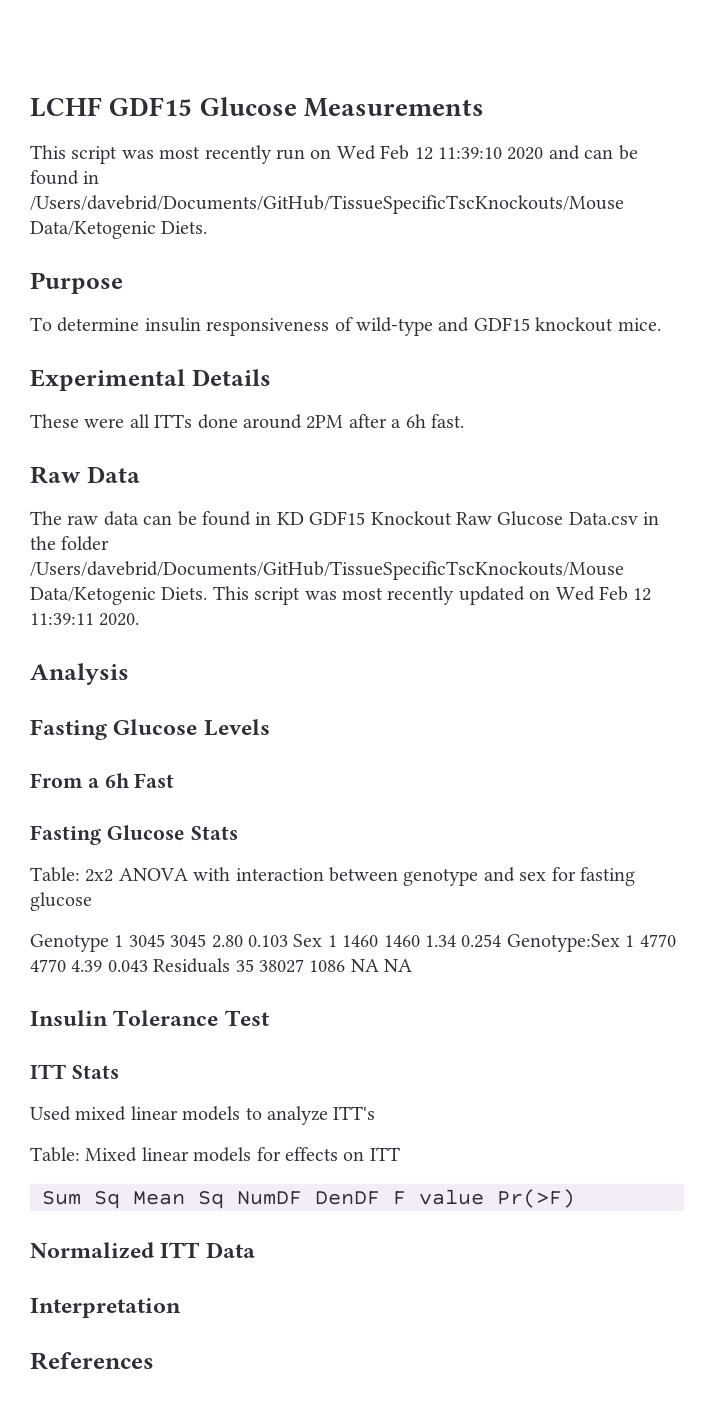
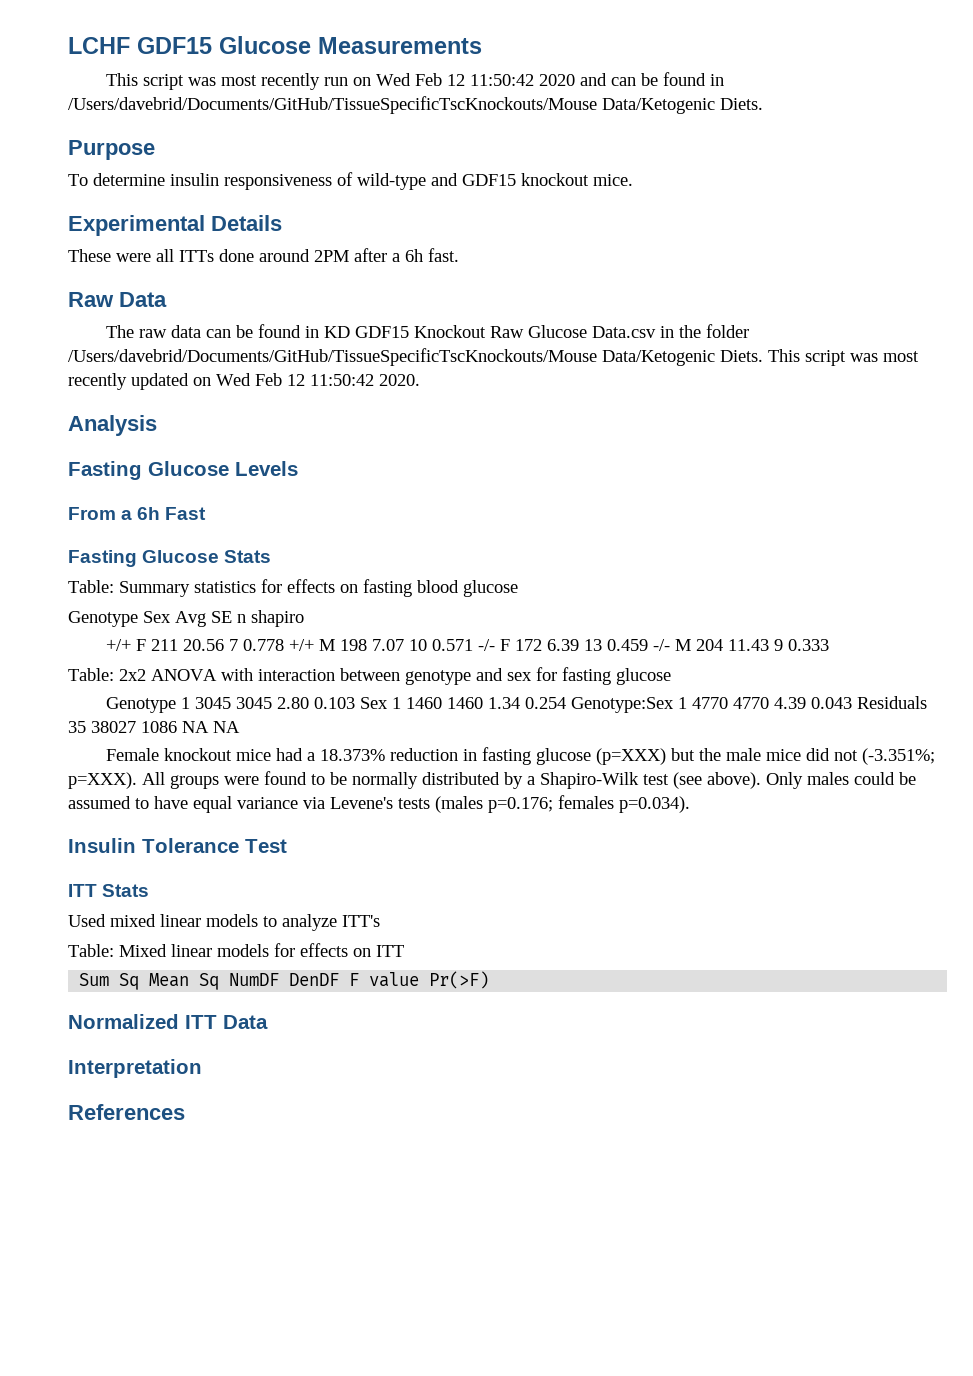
- This script was most recently run on Wed Feb 12 11:39:10 2020 and can be found in /Users/davebrid/Documents/GitHub/TissueSpecificTscKnockouts/Mouse Data/Ketogenic Diets.
+ This script was most recently run on Wed Feb 12 11:50:42 2020 and can be found in /Users/davebrid/Documents/GitHub/TissueSpecificTscKnockouts/Mouse Data/Ketogenic Diets.
- This script was most recently updated on Wed Feb 12 11:39:11 2020.
+ This script was most recently updated on Wed Feb 12 11:50:42 2020.
+ Table: Summary statistics for effects on fasting blood glucose
+ Genotype Sex Avg SE n shapiro
+ +/+ F 211 20.56 7 0.778 +/+ M 198 7.07 10 0.571 -/- F 172 6.39 13 0.459 -/- M 204 11.43 9 0.333
+ Female knockout mice had a 18.373% reduction in fasting glucose (p=XXX) but the male mice did not (-3.351%; p=XXX). All groups were found to be normally distributed by a Shapiro-Wilk test (see above). Only males could be assumed to have equal variance via Levene's tests (males p=0.176; females p=0.034).

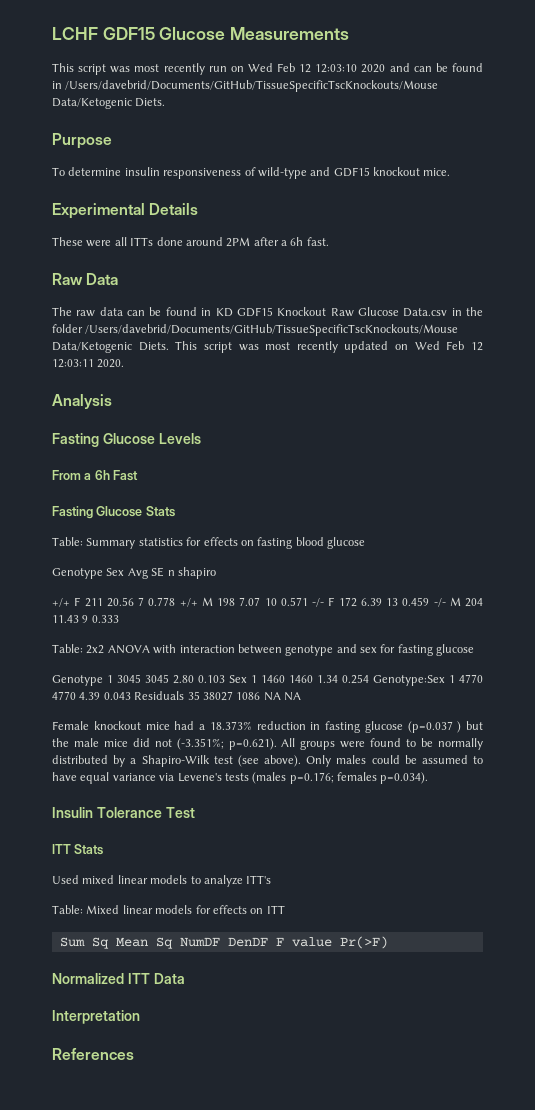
- This script was most recently run on Wed Feb 12 11:50:42 2020 and can be found in /Users/davebrid/Documents/GitHub/TissueSpecificTscKnockouts/Mouse Data/Ketogenic Diets.
+ This script was most recently run on Wed Feb 12 12:03:10 2020 and can be found in /Users/davebrid/Documents/GitHub/TissueSpecificTscKnockouts/Mouse Data/Ketogenic Diets.
- This script was most recently updated on Wed Feb 12 11:50:42 2020.
+ This script was most recently updated on Wed Feb 12 12:03:11 2020.
- Female knockout mice had a 18.373% reduction in fasting glucose (p=XXX) but the male mice did not (-3.351%; p=XXX). All groups were found to be normally distributed by a Shapiro-Wilk test (see above).
+ Female knockout mice had a 18.373% reduction in fasting glucose (p=0.037 ) but the male mice did not (-3.351%; p=0.621). All groups were found to be normally distributed by a Shapiro-Wilk test (see above).

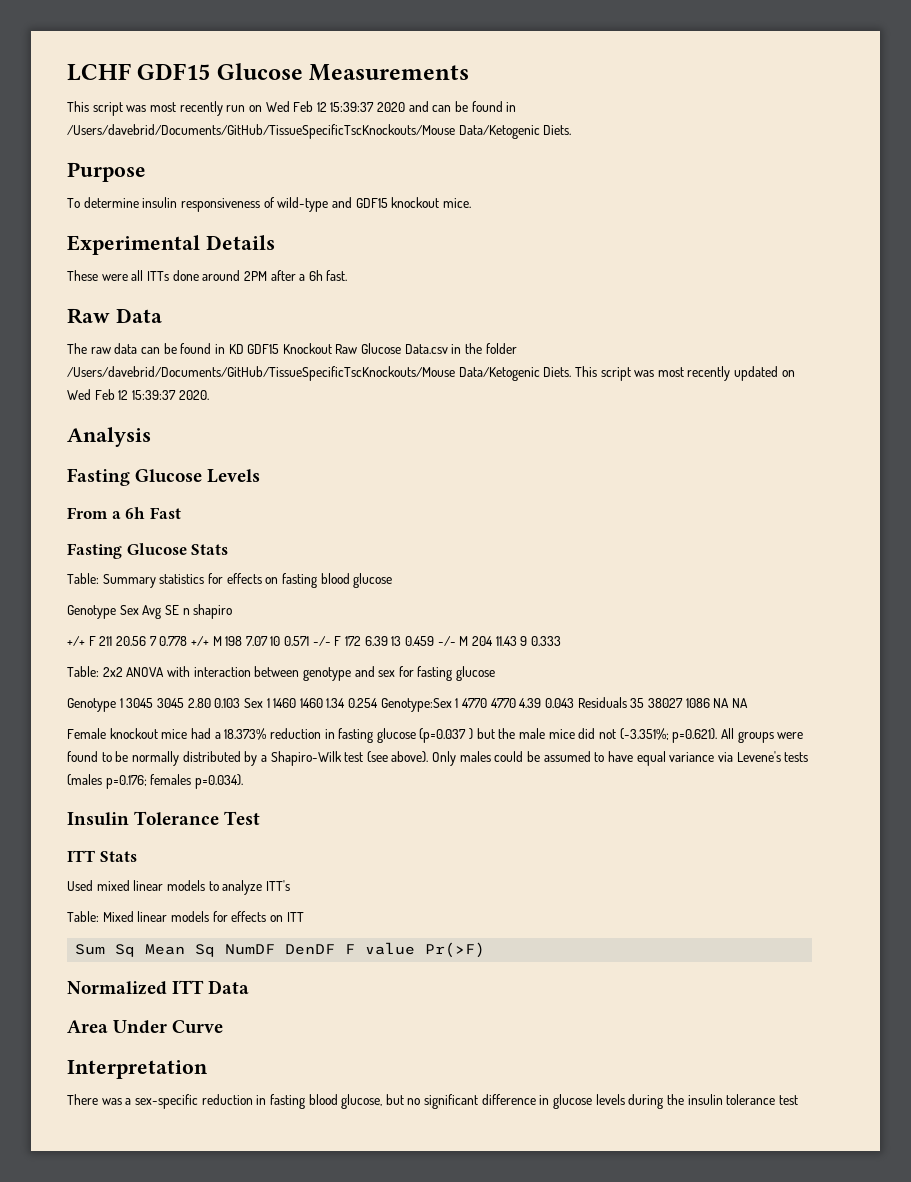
- This script was most recently run on Wed Feb 12 12:03:10 2020 and can be found in /Users/davebrid/Documents/GitHub/TissueSpecificTscKnockouts/Mouse Data/Ketogenic Diets.
+ This script was most recently run on Wed Feb 12 15:39:37 2020 and can be found in /Users/davebrid/Documents/GitHub/TissueSpecificTscKnockouts/Mouse Data/Ketogenic Diets.
- This script was most recently updated on Wed Feb 12 12:03:11 2020.
+ This script was most recently updated on Wed Feb 12 15:39:37 2020.
+ Area Under Curve
  Interpretation
- References
+ There was a sex-specific reduction in fasting blood glucose, but no significant difference in glucose levels during the insulin tolerance test

